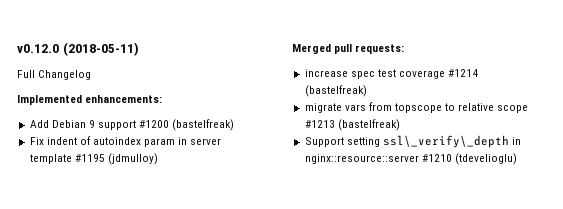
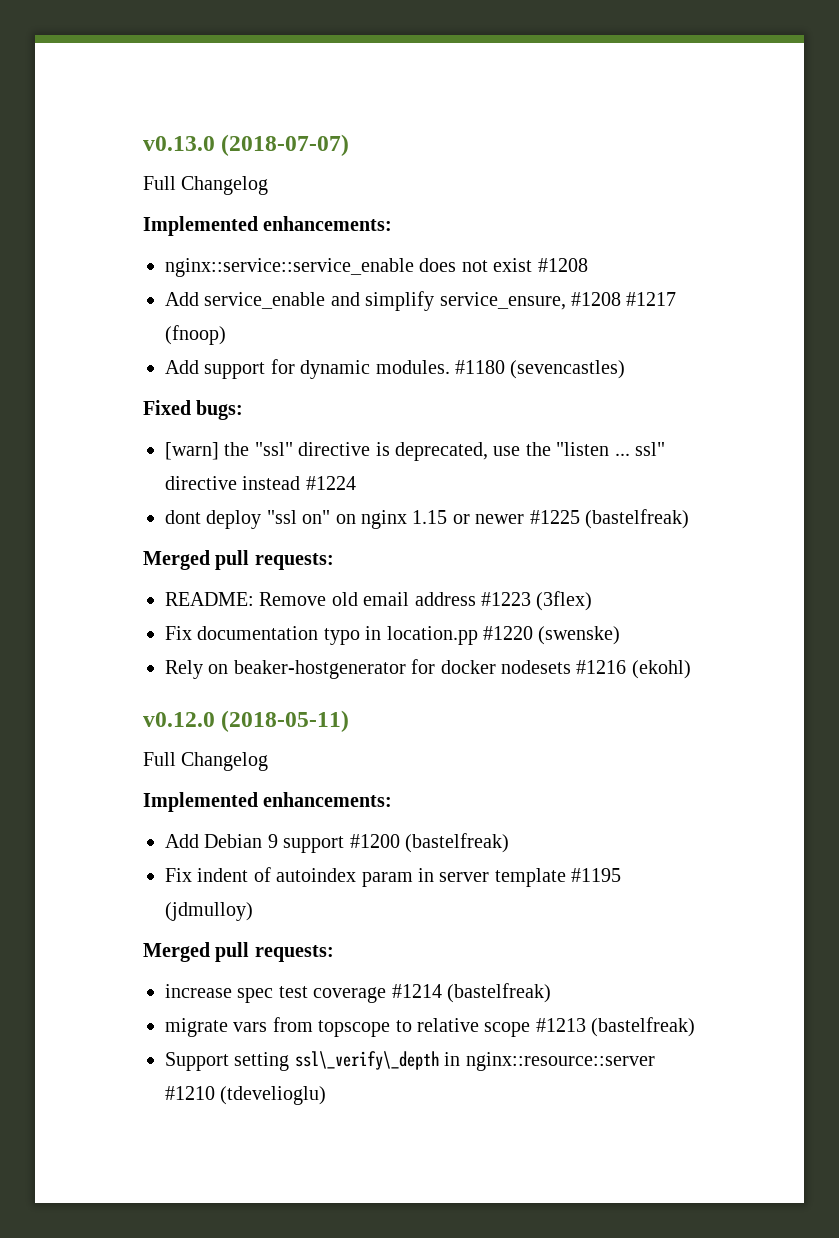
+ v0.13.0 (2018-07-07)
+ Full Changelog
+ Implemented enhancements:
+ nginx::service::service_enable does not exist #1208
+ Add service_enable and simplify service_ensure, #1208 #1217 (fnoop)
+ Add support for dynamic modules. #1180 (sevencastles)
+ Fixed bugs:
+ [warn] the "ssl" directive is deprecated, use the "listen ... ssl" directive instead #1224
+ dont deploy "ssl on" on nginx 1.15 or newer #1225 (bastelfreak)
+ Merged pull requests:
+ README: Remove old email address #1223 (3flex)
+ Fix documentation typo in location.pp #1220 (swenske)
+ Rely on beaker-hostgenerator for docker nodesets #1216 (ekohl)

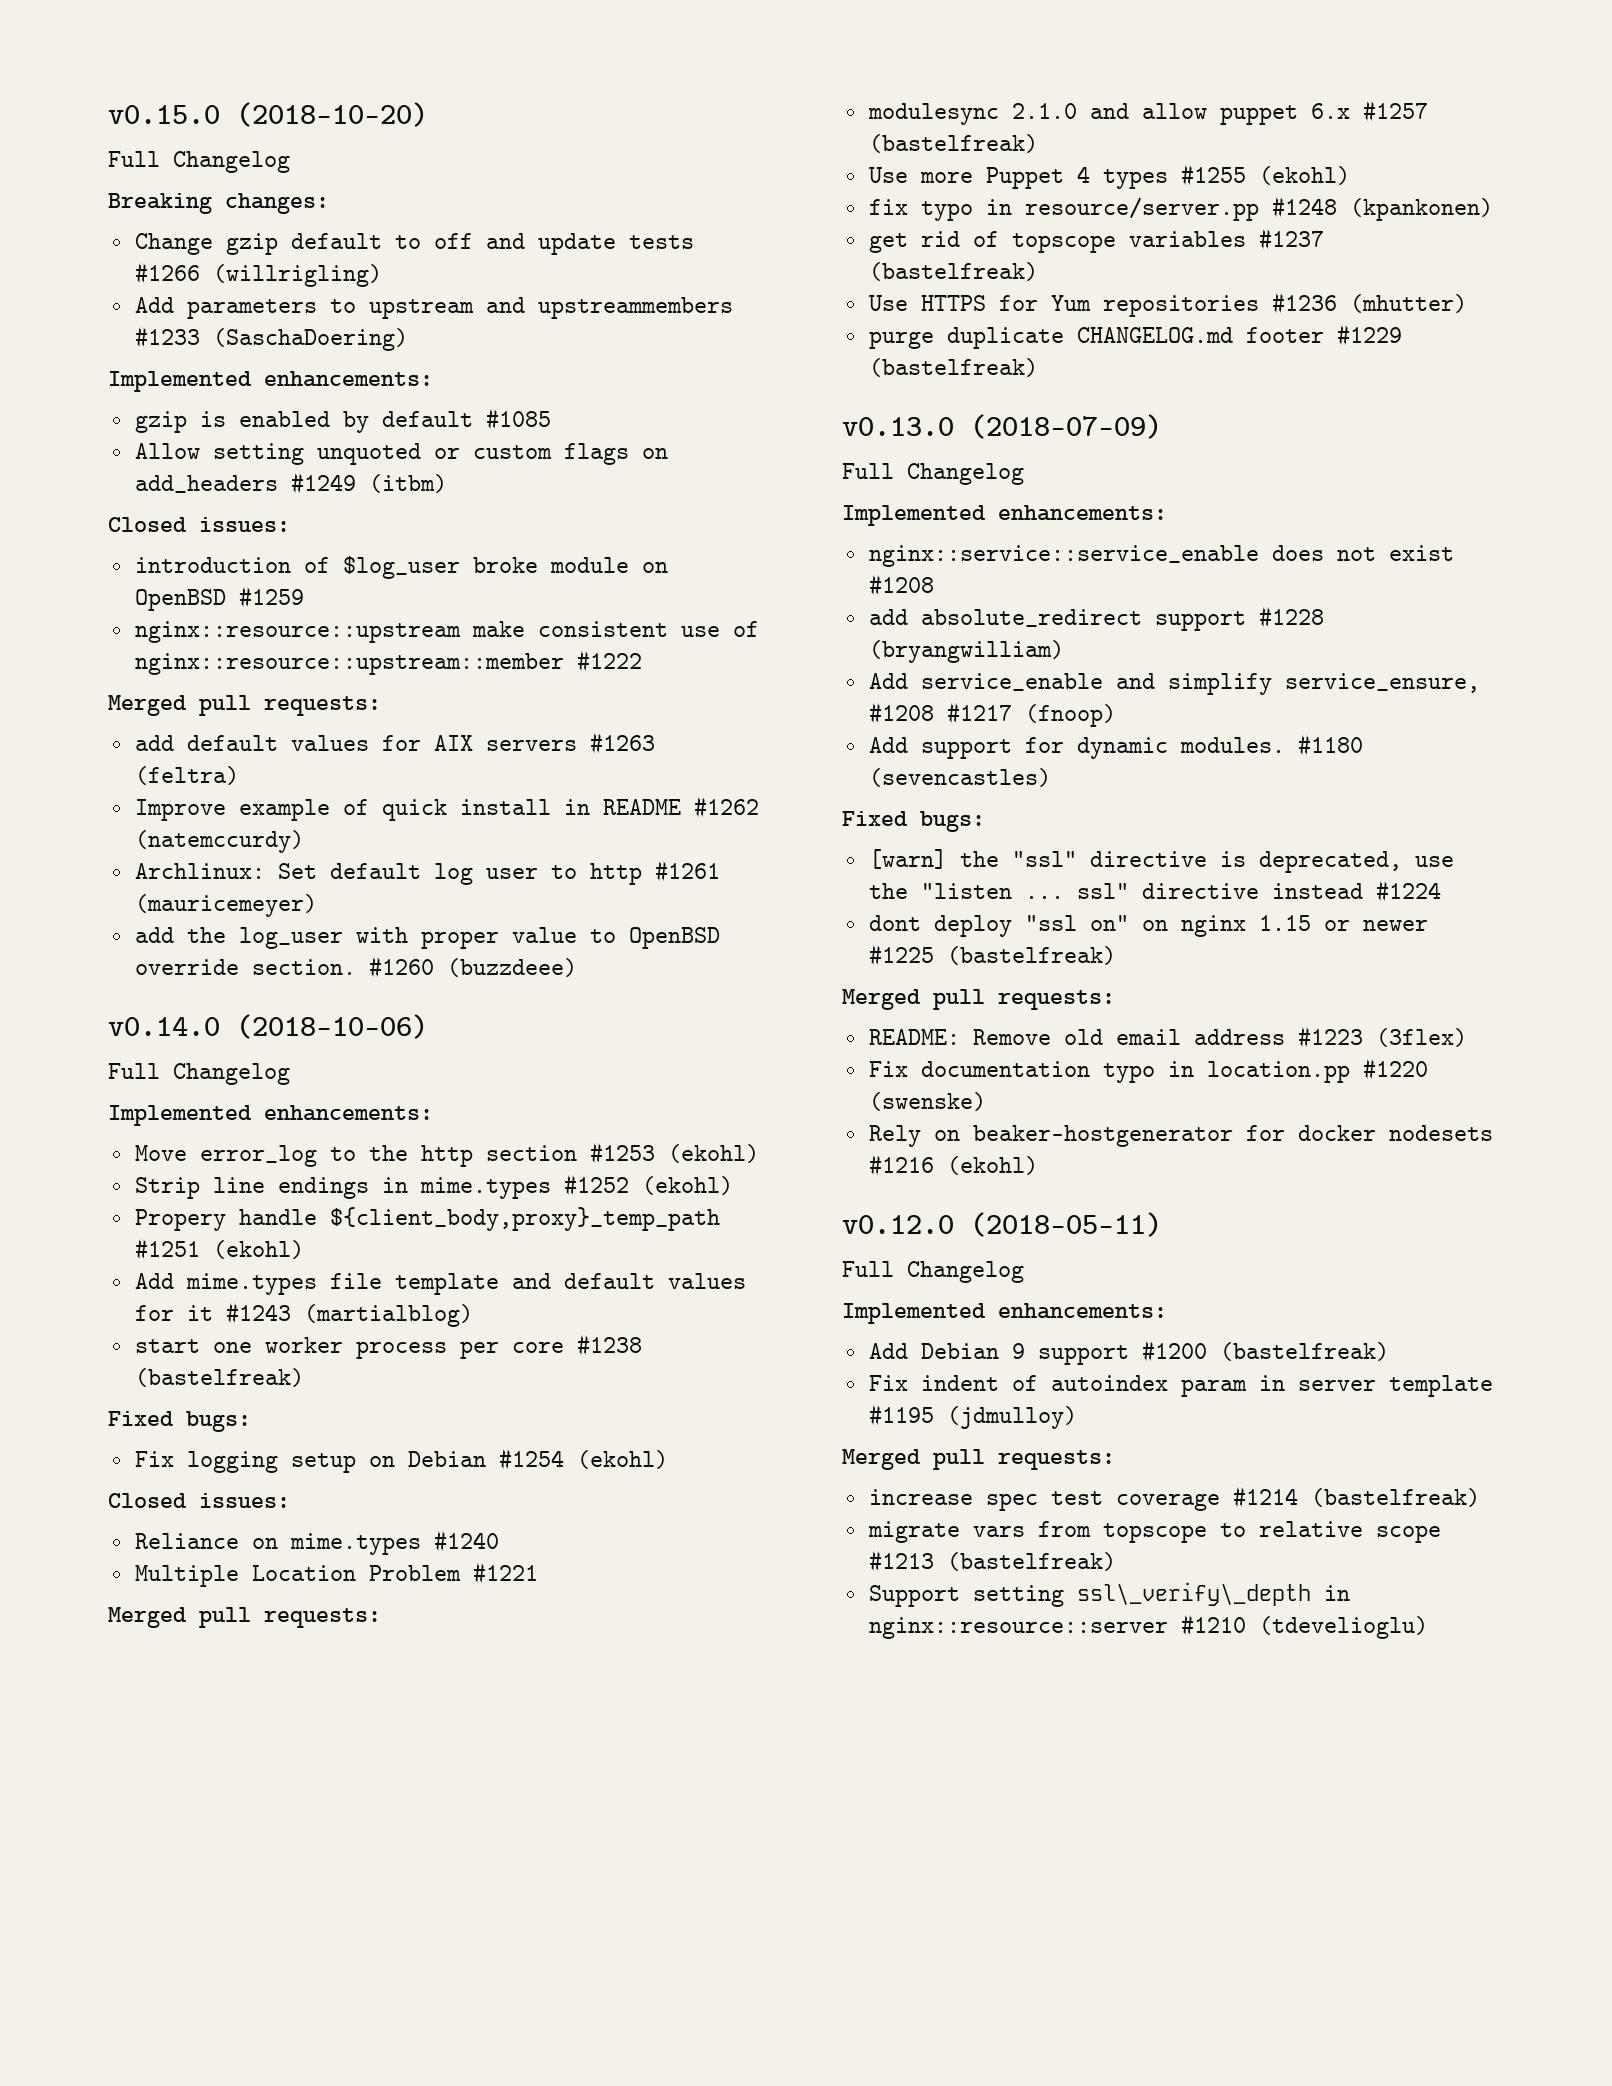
- v0.13.0 (2018-07-07)
+ v0.15.0 (2018-10-20)
+ Full Changelog
+ Breaking changes:
+ Change gzip default to off and update tests #1266 (willrigling)
+ Add parameters to upstream and upstreammembers #1233 (SaschaDoering)
+ Implemented enhancements:
+ gzip is enabled by default #1085
+ Allow setting unquoted or custom flags on add_headers #1249 (itbm)
+ Closed issues:
+ introduction of $log_user broke module on OpenBSD #1259
+ nginx::resource::upstream make consistent use of nginx::resource::upstream::member #1222
+ Merged pull requests:
+ add default values for AIX servers #1263 (feltra)
+ Improve example of quick install in README #1262 (natemccurdy)
+ Archlinux: Set default log user to http #1261 (mauricemeyer)
+ add the log_user with proper value to OpenBSD override section. #1260 (buzzdeee)
+ v0.14.0 (2018-10-06)
+ Full Changelog
+ Implemented enhancements:
+ Move error_log to the http section #1253 (ekohl)
+ Strip line endings in mime.types #1252 (ekohl)
+ Propery handle ${client_body,proxy}_temp_path #1251 (ekohl)
+ Add mime.types file template and default values for it #1243 (martialblog)
+ start one worker process per core #1238 (bastelfreak)
+ Fixed bugs:
+ Fix logging setup on Debian #1254 (ekohl)
+ Closed issues:
+ Reliance on mime.types #1240
+ Multiple Location Problem #1221
+ Merged pull requests:
+ modulesync 2.1.0 and allow puppet 6.x #1257 (bastelfreak)
+ Use more Puppet 4 types #1255 (ekohl)
+ fix typo in resource/server.pp #1248 (kpankonen)
+ get rid of topscope variables #1237 (bastelfreak)
+ Use HTTPS for Yum repositories #1236 (mhutter)
+ purge duplicate CHANGELOG.md footer #1229 (bastelfreak)
+ v0.13.0 (2018-07-09)
+ add absolute_redirect support #1228 (bryangwilliam)

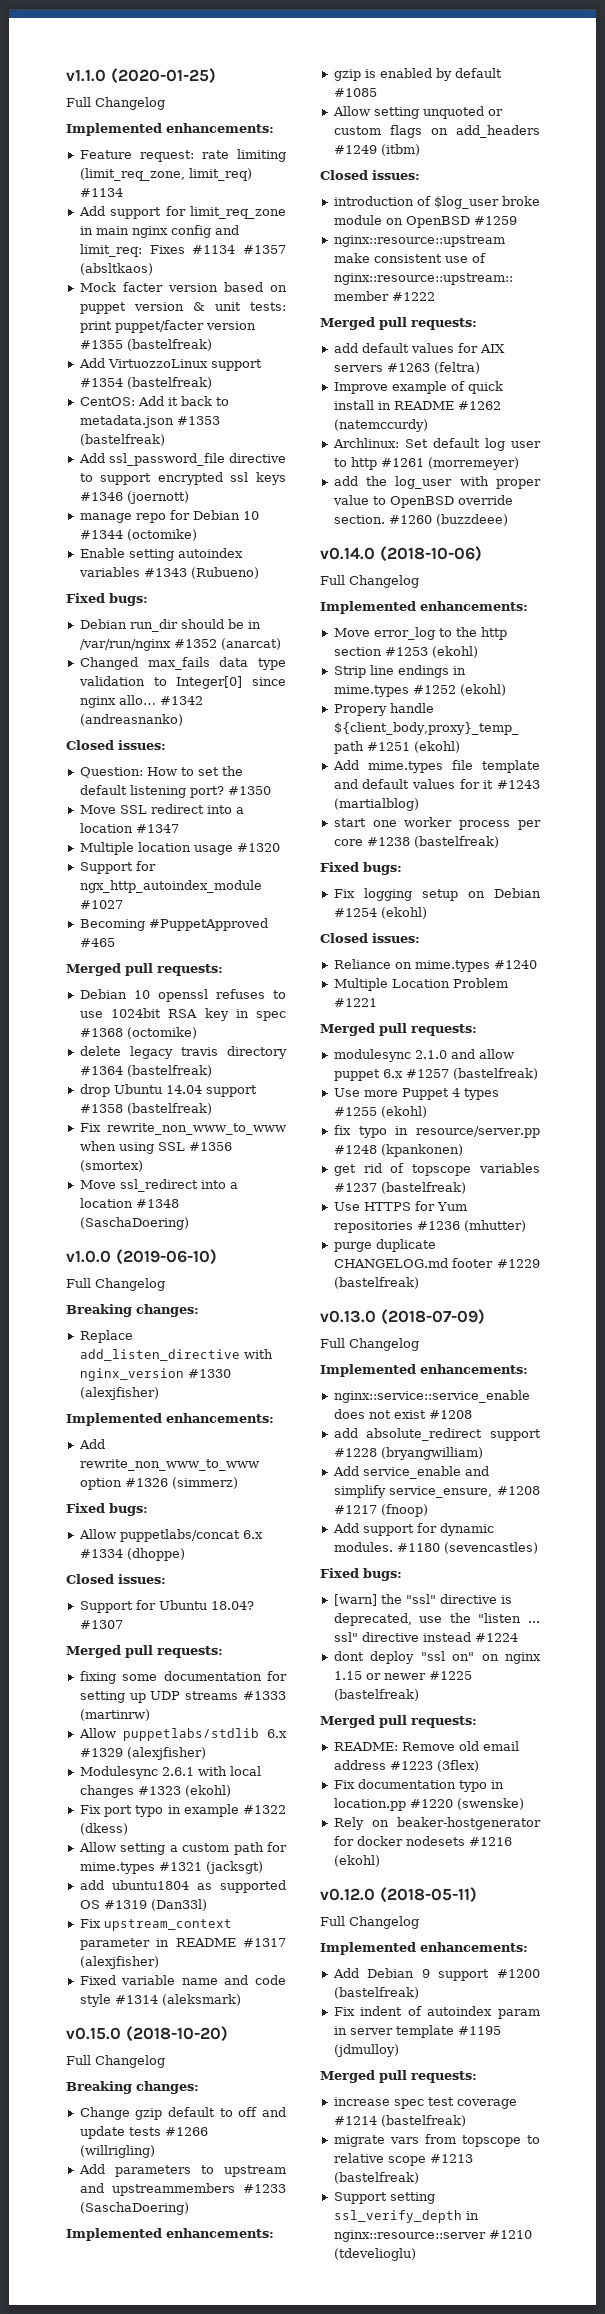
+ v1.1.0 (2020-01-25)
+ Full Changelog
+ Implemented enhancements:
+ Feature request: rate limiting (limit_req_zone, limit_req) #1134
+ Add support for limit_req_zone in main nginx config and limit_req: Fixes #1134 #1357 (absltkaos)
+ Mock facter version based on puppet version & unit tests: print puppet/facter version #1355 (bastelfreak)
+ Add VirtuozzoLinux support #1354 (bastelfreak)
+ CentOS: Add it back to metadata.json #1353 (bastelfreak)
+ Add ssl_password_file directive to support encrypted ssl keys #1346 (joernott)
+ manage repo for Debian 10 #1344 (octomike)
+ Enable setting autoindex variables #1343 (Rubueno)
+ Fixed bugs:
+ Debian run_dir should be in /var/run/nginx #1352 (anarcat)
+ Changed max_fails data type validation to Integer[0] since nginx allo… #1342 (andreasnanko)
+ Closed issues:
+ Question: How to set the default listening port? #1350
+ Move SSL redirect into a location #1347
+ Multiple location usage #1320
+ Support for ngx_http_autoindex_module #1027
+ Becoming #PuppetApproved #465
+ Merged pull requests:
+ Debian 10 openssl refuses to use 1024bit RSA key in spec #1368 (octomike)
+ delete legacy travis directory #1364 (bastelfreak)
+ drop Ubuntu 14.04 support #1358 (bastelfreak)
+ Fix rewrite_non_www_to_www when using SSL #1356 (smortex)
+ Move ssl_redirect into a location #1348 (SaschaDoering)
+ v1.0.0 (2019-06-10)
+ Full Changelog
+ Breaking changes:
+ Replace add_listen_directive with nginx_version #1330 (alexjfisher)
+ Implemented enhancements:
+ Add rewrite_non_www_to_www option #1326 (simmerz)
+ Fixed bugs:
+ Allow puppetlabs/concat 6.x #1334 (dhoppe)
+ Closed issues:
+ Support for Ubuntu 18.04? #1307
+ Merged pull requests:
+ fixing some documentation for setting up UDP streams #1333 (martinrw)
+ Allow puppetlabs/stdlib 6.x #1329 (alexjfisher)
+ Modulesync 2.6.1 with local changes #1323 (ekohl)
+ Fix port typo in example #1322 (dkess)
+ Allow setting a custom path for mime.types #1321 (jacksgt)
+ add ubuntu1804 as supported OS #1319 (Dan33l)
+ Fix upstream_context parameter in README #1317 (alexjfisher)
+ Fixed variable name and code style #1314 (aleksmark)
- Archlinux: Set default log user to http #1261 (mauricemeyer)
+ Archlinux: Set default log user to http #1261 (morremeyer)
- Support setting ssl\_verify\_depth in nginx::resource::server #1210 (tdevelioglu)
+ Support setting ssl_verify_depth in nginx::resource::server #1210 (tdevelioglu)

